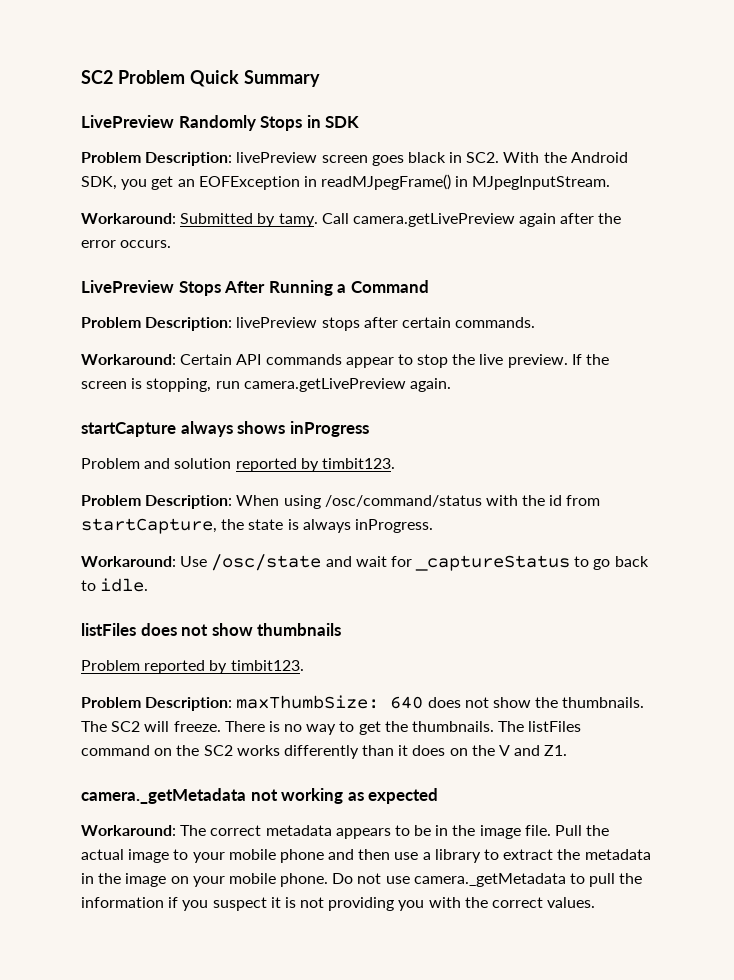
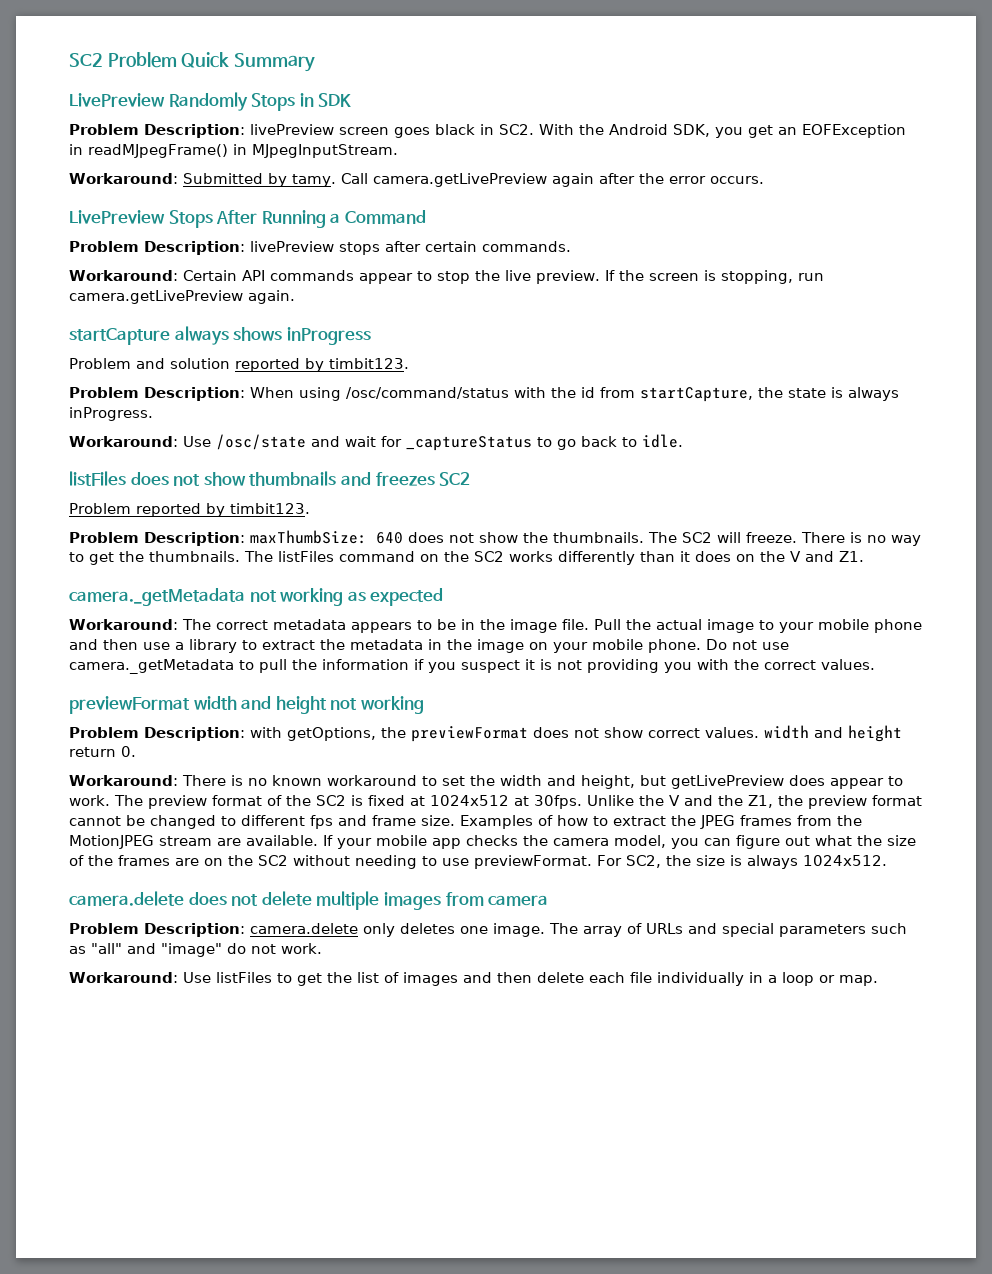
- listFiles does not show thumbnails
+ listFiles does not show thumbnails and freezes SC2
+ previewFormat width and height not working
+ Problem Description: with getOptions, the previewFormat does not show correct values. width and height return 0.
+ Workaround: There is no known workaround to set the width and height, but getLivePreview does appear to work. The preview format of the SC2 is fixed at 1024x512 at 30fps. Unlike the V and the Z1, the preview format cannot be changed to different fps and frame size. Examples of how to extract the JPEG frames from the MotionJPEG stream are available. If your mobile app checks the camera model, you can figure out what the size of the frames are on the SC2 without needing to use previewFormat. For SC2, the size is always 1024x512.
+ camera.delete does not delete multiple images from camera
+ Problem Description: camera.delete only deletes one image. The array of URLs and special parameters such as "all" and "image" do not work.
+ Workaround: Use listFiles to get the list of images and then delete each file individually in a loop or map.

